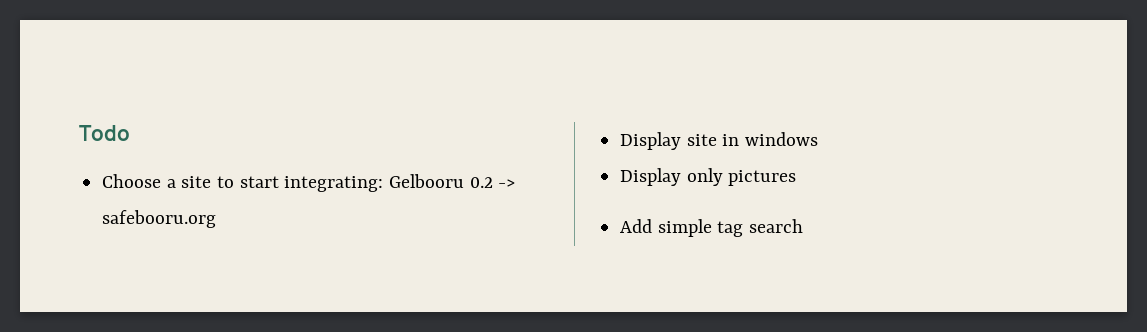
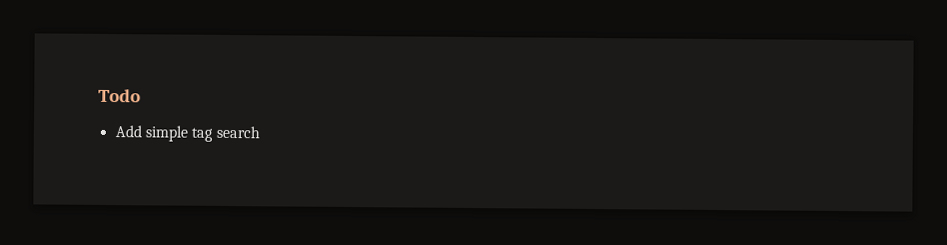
- Choose a site to start integrating: Gelbooru 0.2 -> safebooru.org
- Display site in windows
- Display only pictures

